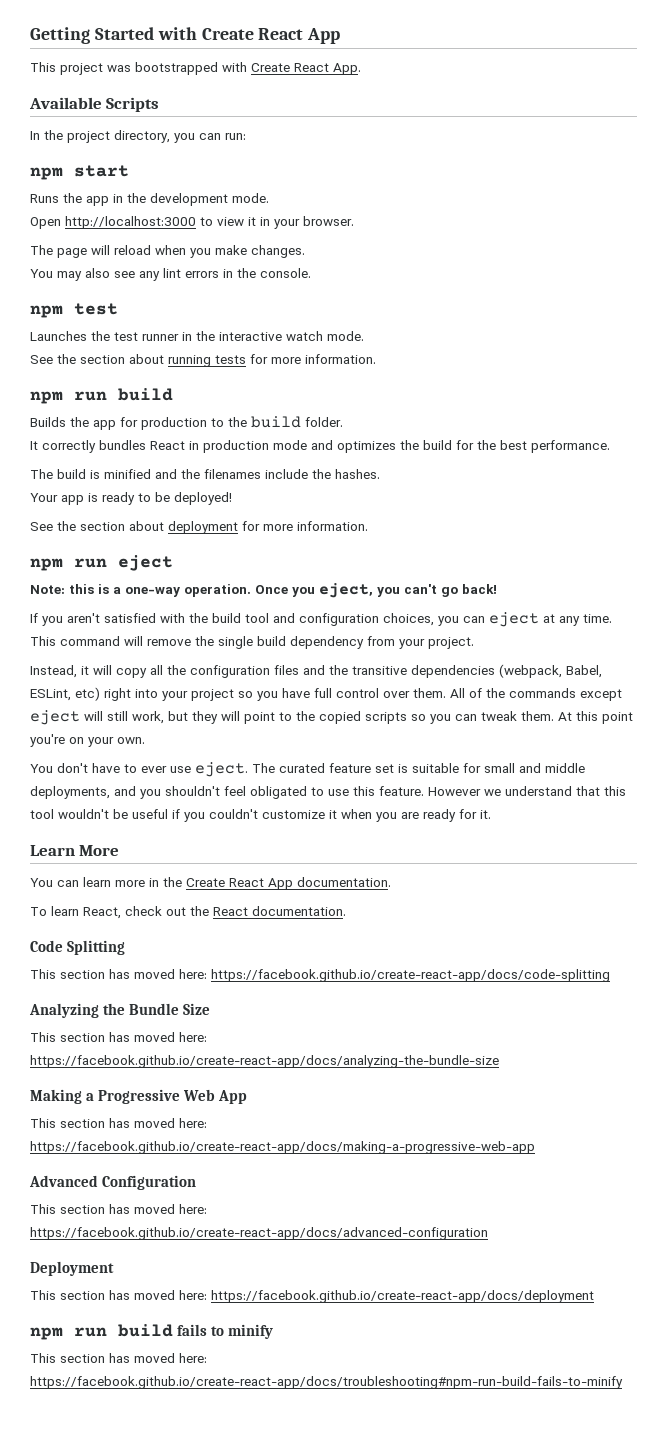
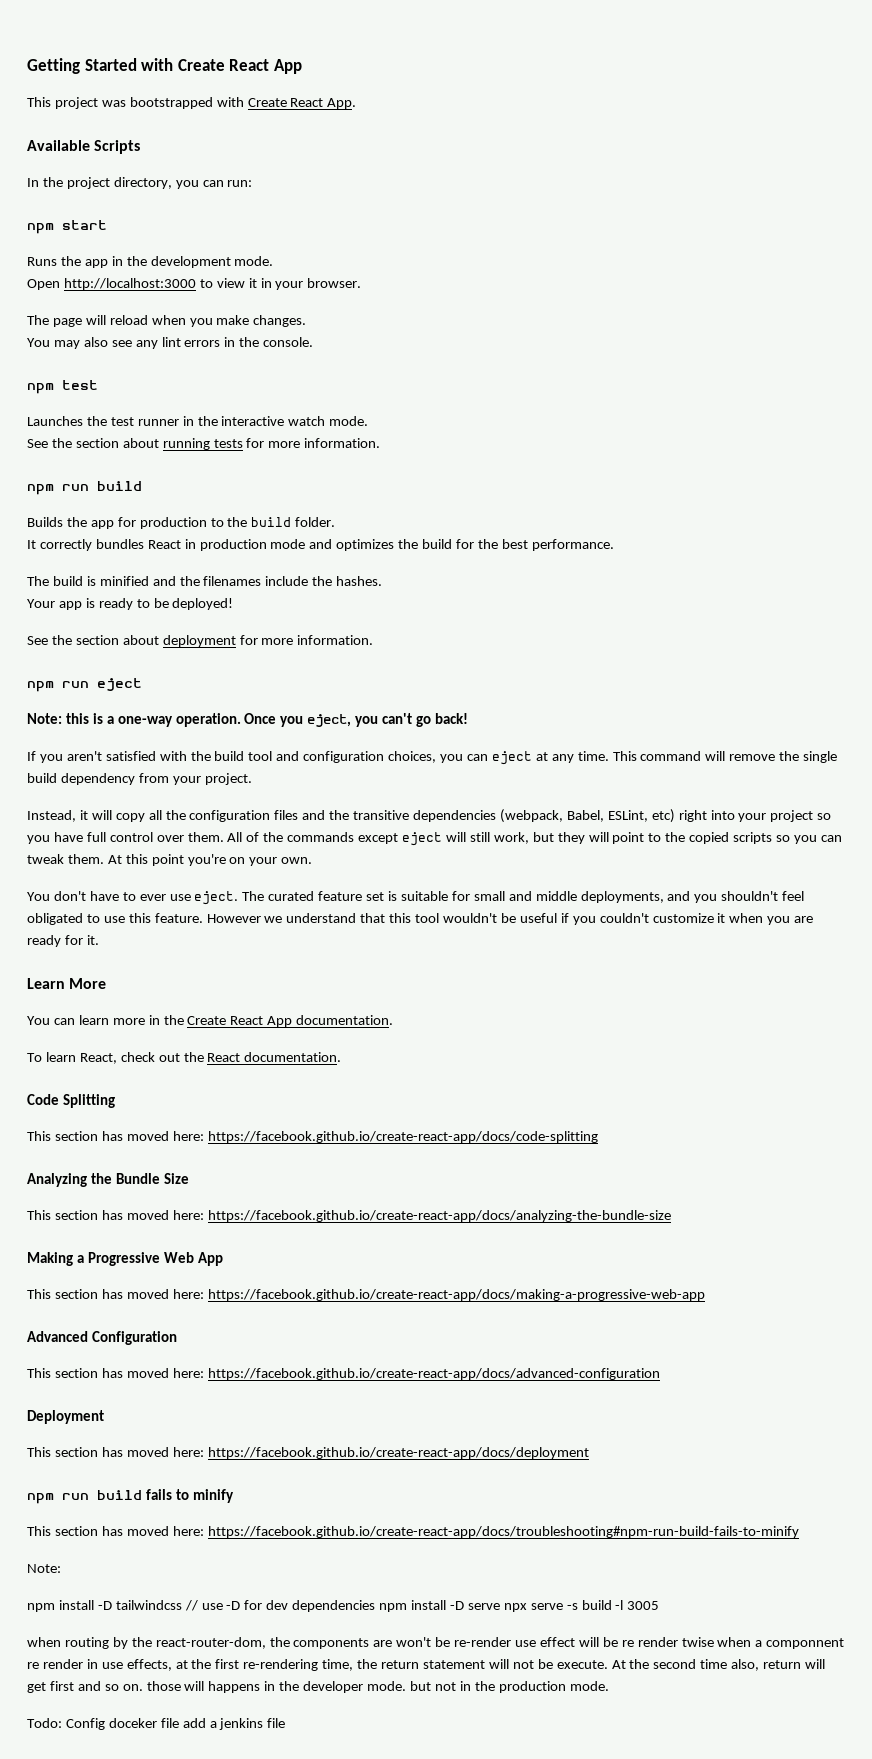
  This section has moved here: https://facebook.github.io/create-react-app/docs/troubleshooting#npm-run-build-fails-to-minify
+ Note:
+ npm install -D tailwindcss // use -D for dev dependencies npm install -D serve npx serve -s build -l 3005
+ when routing by the react-router-dom, the components are won't be re-render use effect will be re render twise when a componnent re render in use effects, at the first re-rendering time, the return statement will not be execute. At the second time also, return will get first and so on. those will happens in the developer mode. but not in the production mode.
+ Todo: Config doceker file add a jenkins file

